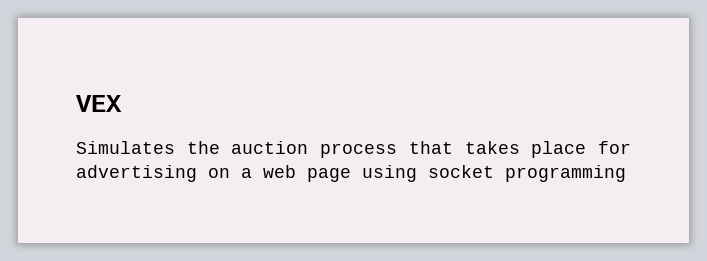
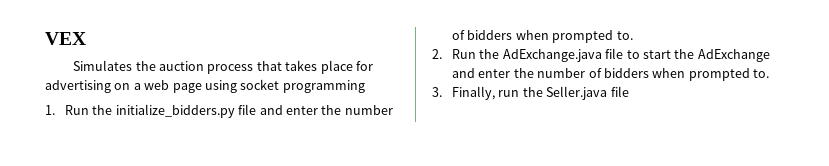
+ 1. Run the initialize_bidders.py file and enter the number of bidders when prompted to.
+ 2. Run the AdExchange.java file to start the AdExchange and enter the number of bidders when prompted to.
+ 3. Finally, run the Seller.java file

